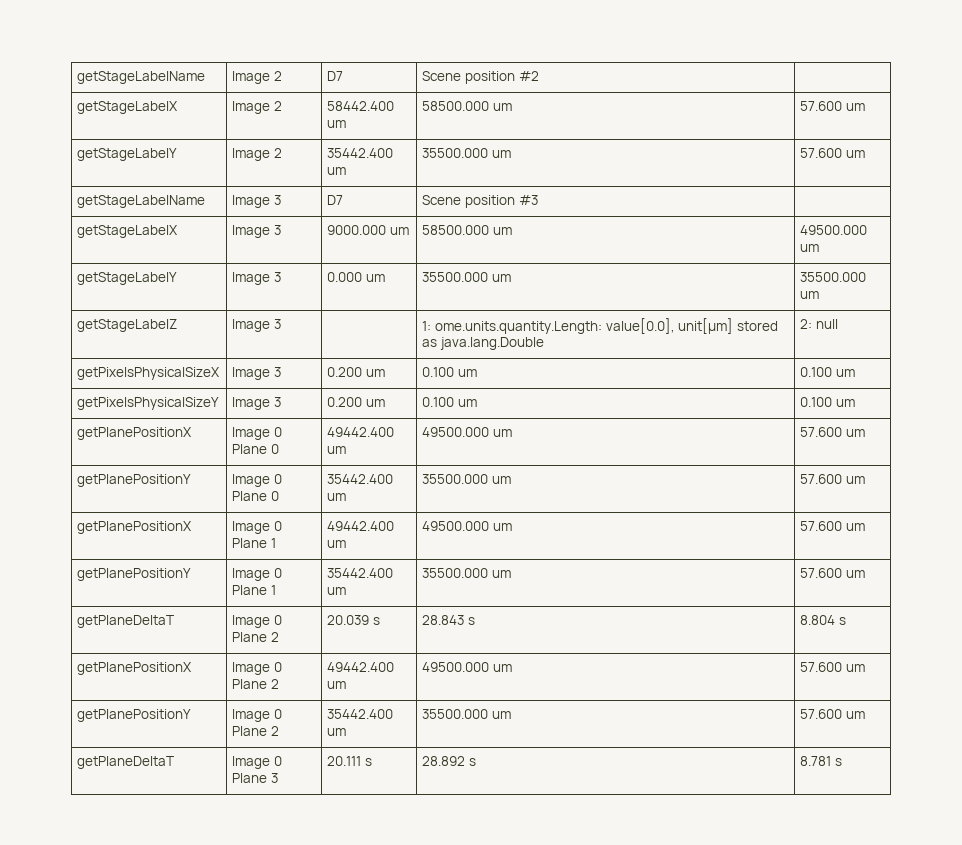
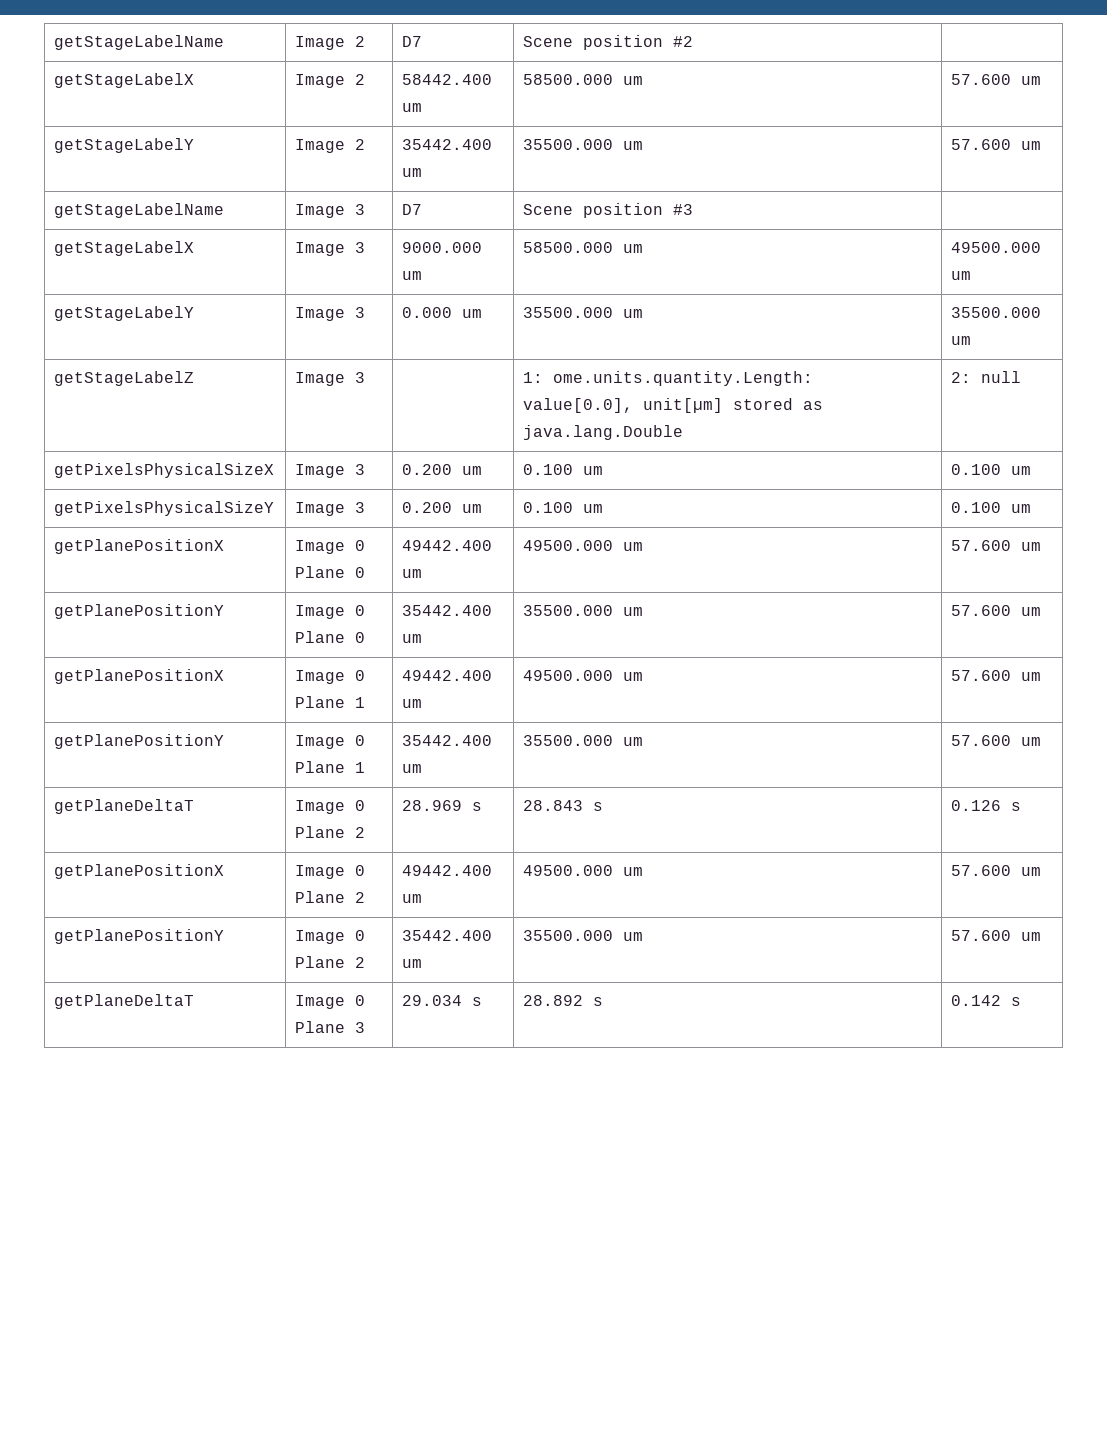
- getPlaneDeltaT | Image 0 Plane 2 | 20.039 s | 28.843 s | 8.804 s
+ getPlaneDeltaT | Image 0 Plane 2 | 28.969 s | 28.843 s | 0.126 s
- getPlaneDeltaT | Image 0 Plane 3 | 20.111 s | 28.892 s | 8.781 s
+ getPlaneDeltaT | Image 0 Plane 3 | 29.034 s | 28.892 s | 0.142 s

